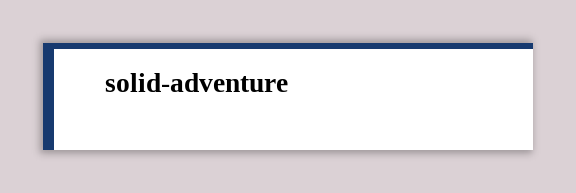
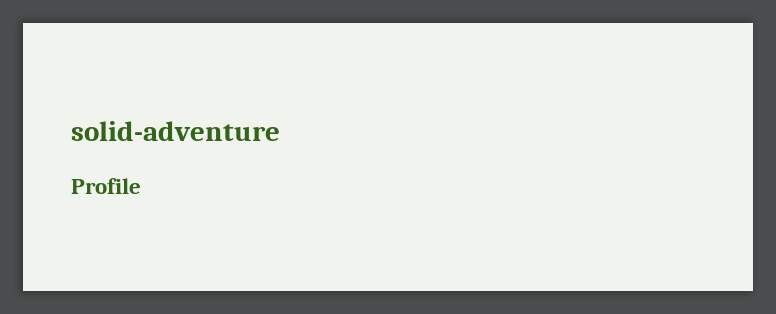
+ Profile

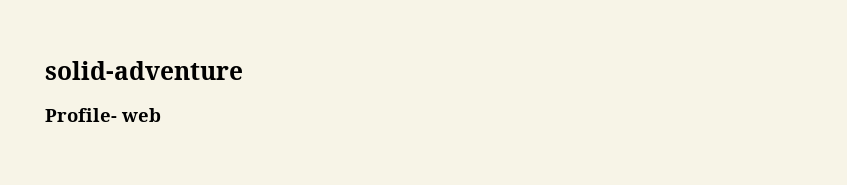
- Profile
+ Profile- web

